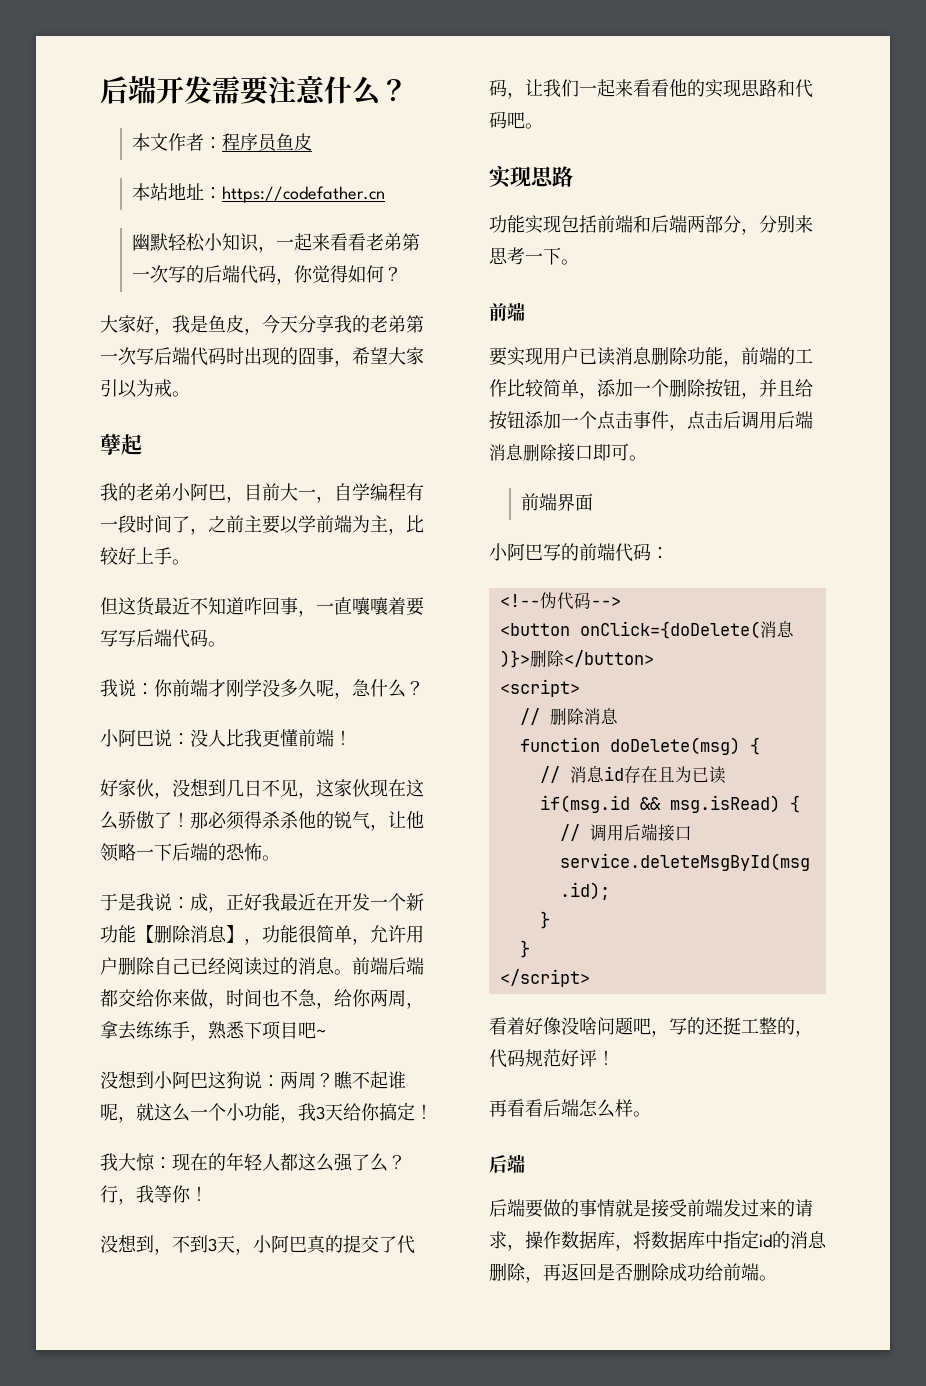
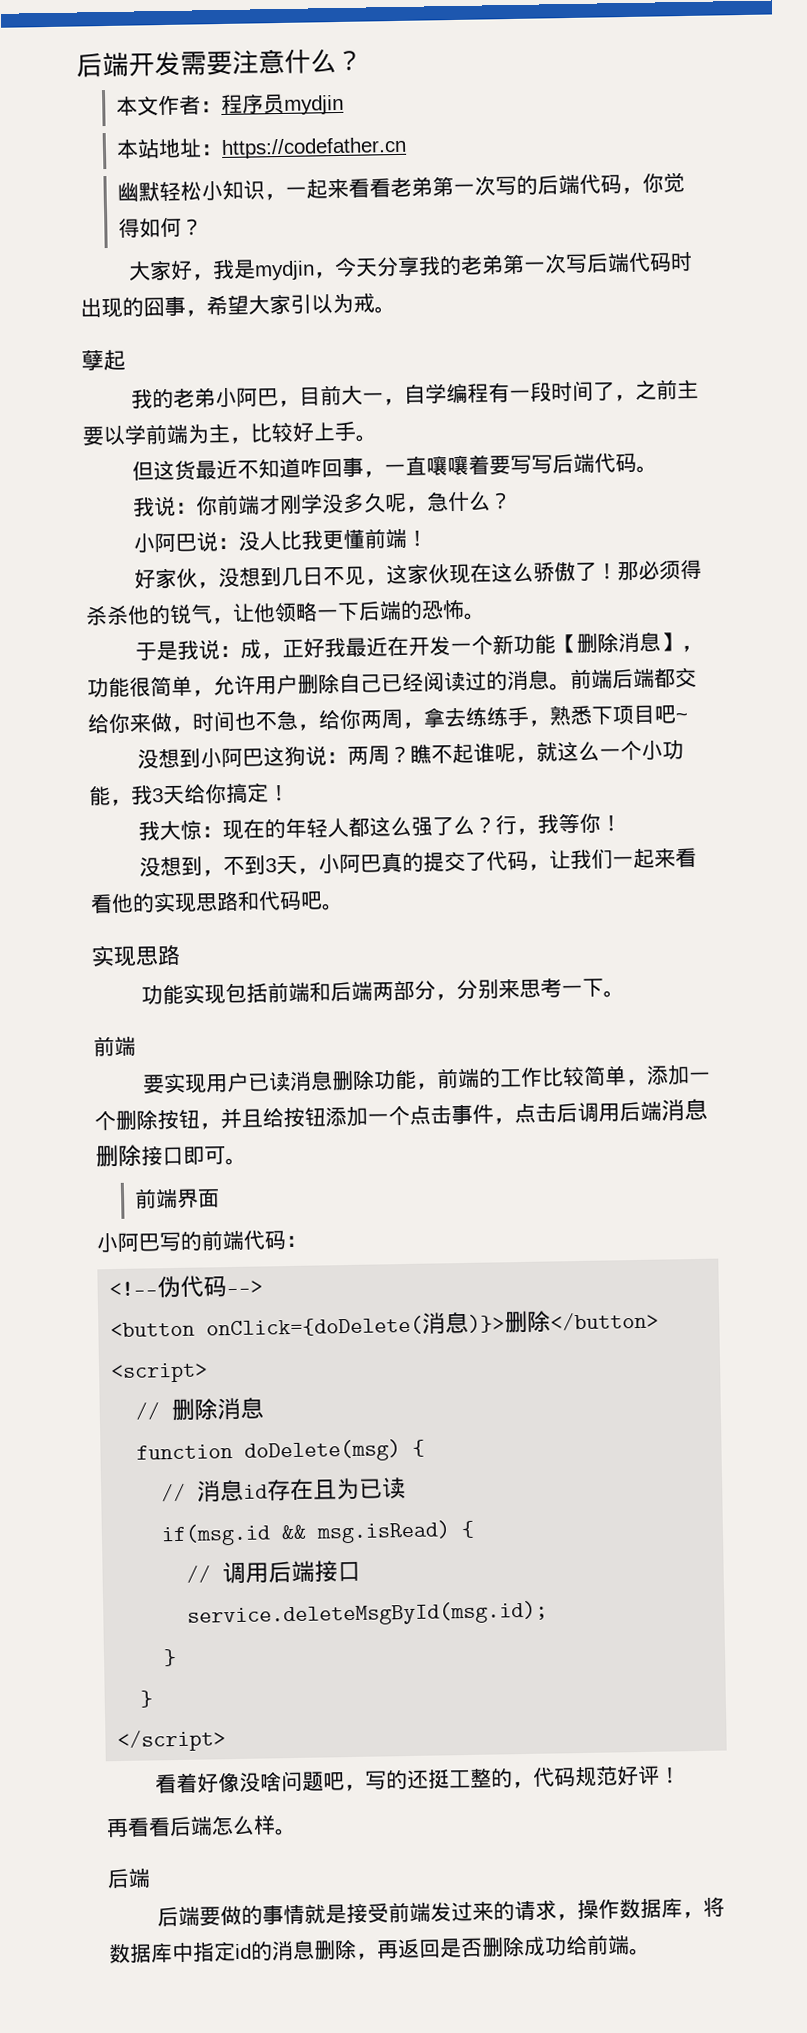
- 本文作者：程序员鱼皮
+ 本文作者：程序员mydjin
- 大家好，我是鱼皮，今天分享我的老弟第一次写后端代码时出现的囧事，希望大家引以为戒。
+ 大家好，我是mydjin，今天分享我的老弟第一次写后端代码时出现的囧事，希望大家引以为戒。

